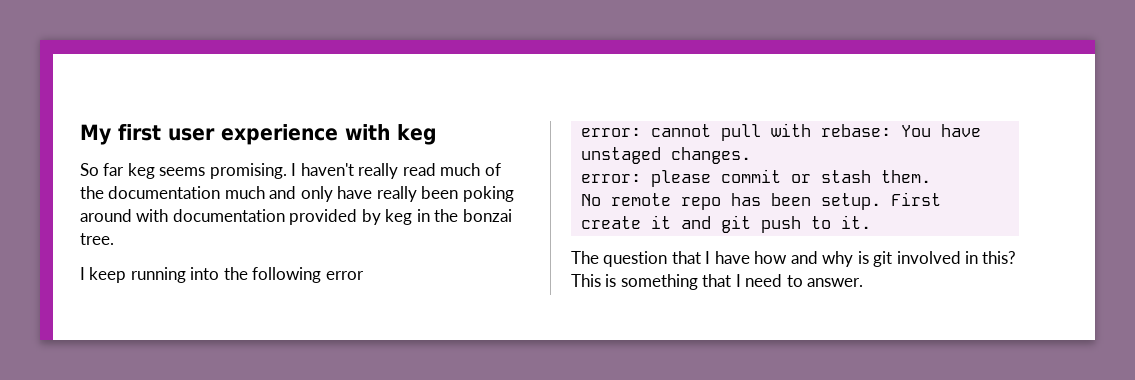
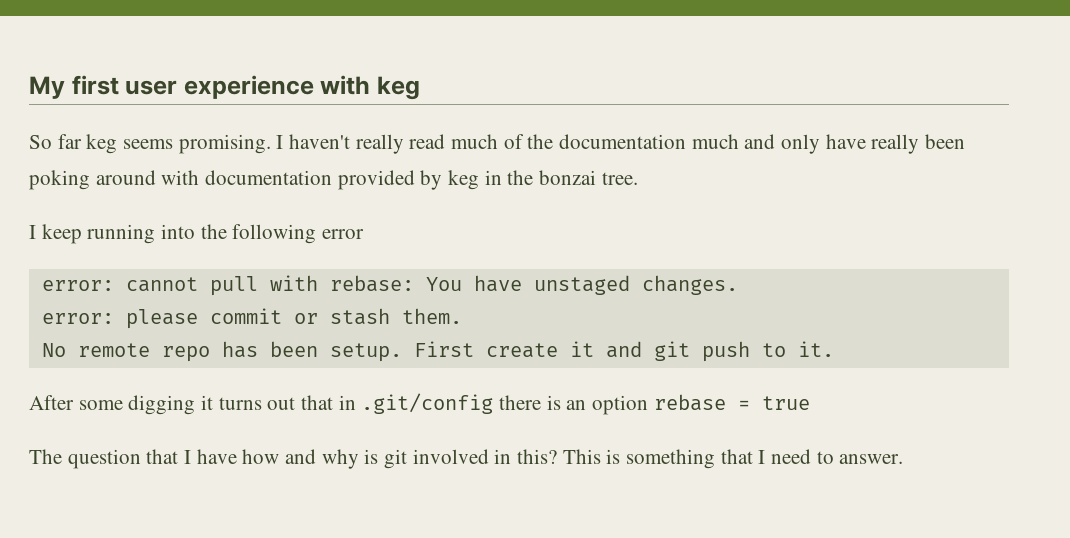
+ After some digging it turns out that in .git/config there is an option rebase = true

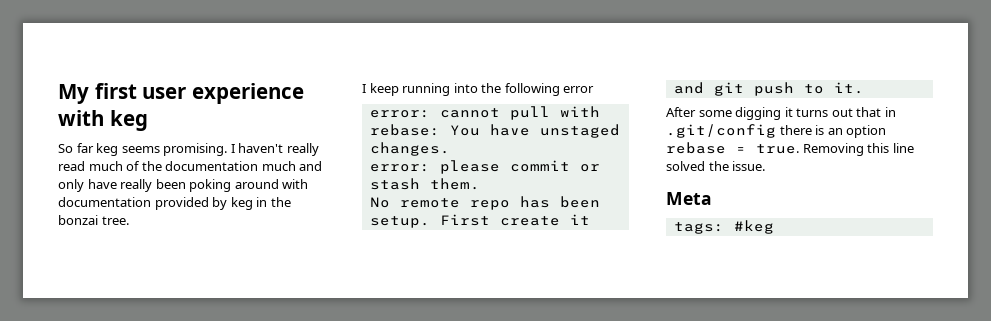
- After some digging it turns out that in .git/config there is an option rebase = true
- The question that I have how and why is git involved in this? This is something that I need to answer.
+ After some digging it turns out that in .git/config there is an option rebase = true. Removing this line solved the issue.
+ Meta
+ tags: #keg

